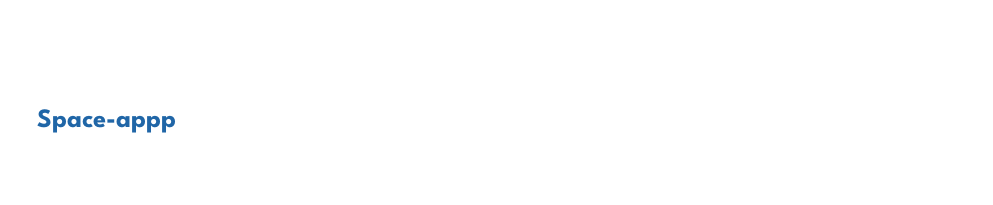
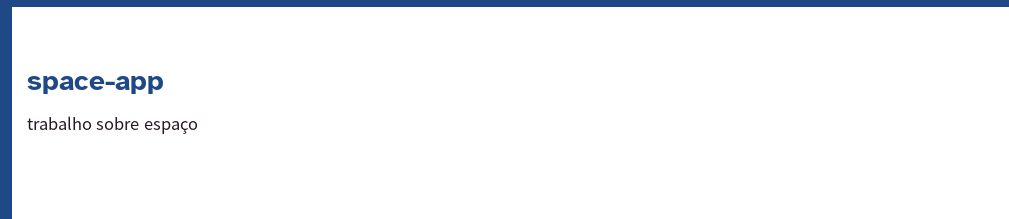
- Space-appp
+ space-app
+ trabalho sobre espaço

